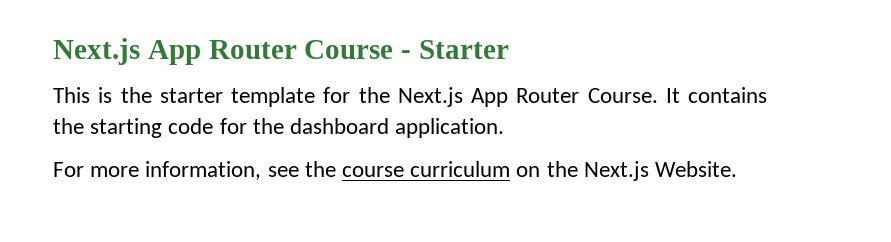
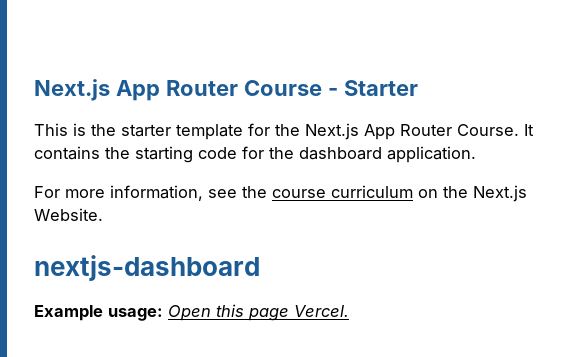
+ nextjs-dashboard
+ Example usage: Open this page Vercel.

